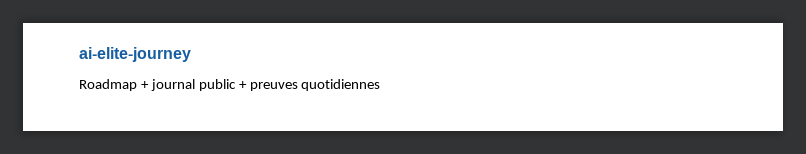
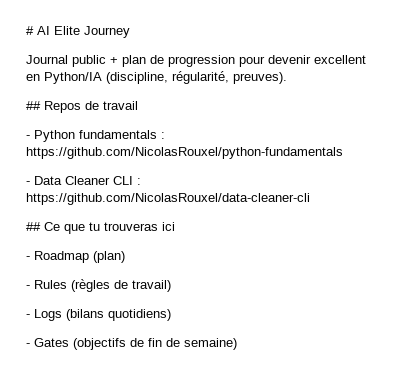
- ai-elite-journey
- Roadmap + journal public + preuves quotidiennes
+ # AI Elite Journey
+ Journal public + plan de progression pour devenir excellent en Python/IA (discipline, régularité, preuves).
+ ## Repos de travail
+ - Python fundamentals : https://github.com/NicolasRouxel/python-fundamentals
+ - Data Cleaner CLI : https://github.com/NicolasRouxel/data-cleaner-cli
+ ## Ce que tu trouveras ici
+ - Roadmap (plan)
+ - Rules (règles de travail)
+ - Logs (bilans quotidiens)
+ - Gates (objectifs de fin de semaine)

